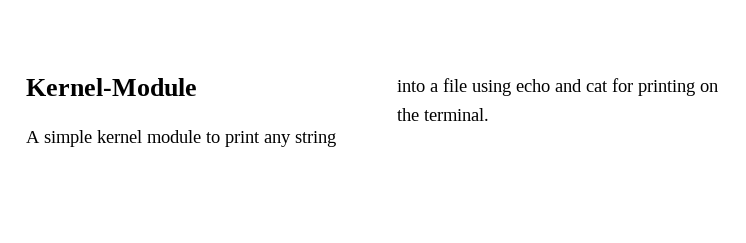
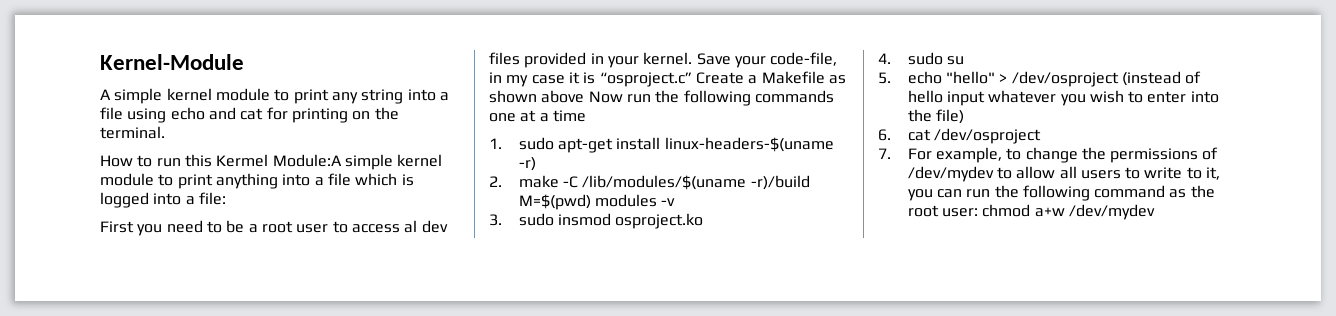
+ How to run this Kermel Module:A simple kernel module to print anything into a file which is logged into a file:
+ First you need to be a root user to access al dev files provided in your kernel. Save your code-file, in my case it is “osproject.c” Create a Makefile as shown above Now run the following commands one at a time
+ 1. sudo apt-get install linux-headers-$(uname -r)
+ 2. make -C /lib/modules/$(uname -r)/build M=$(pwd) modules -v
+ 3. sudo insmod osproject.ko
+ 4. sudo su
+ 5. echo "hello" > /dev/osproject (instead of hello input whatever you wish to enter into the file)
+ 6. cat /dev/osproject
+ 7. For example, to change the permissions of /dev/mydev to allow all users to write to it, you can run the following command as the root user: chmod a+w /dev/mydev

